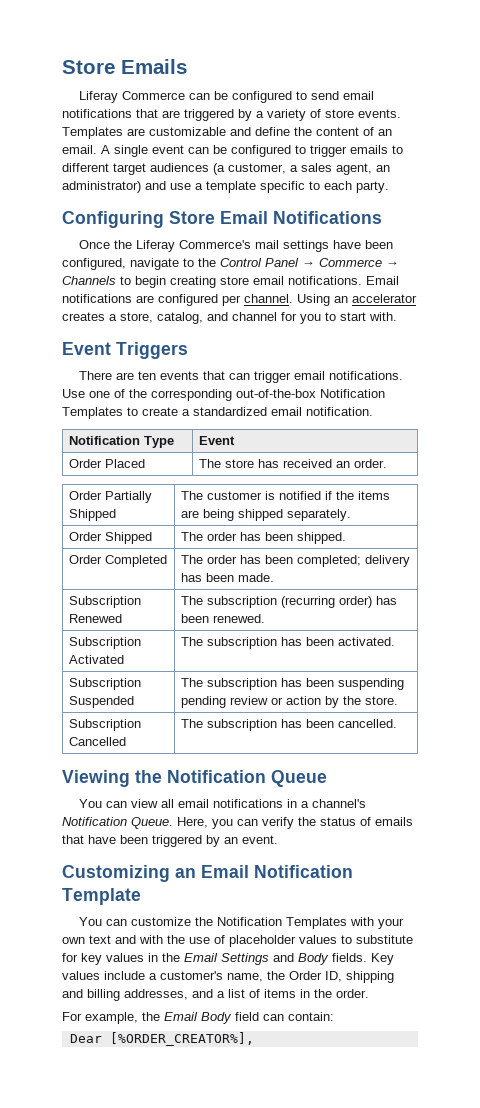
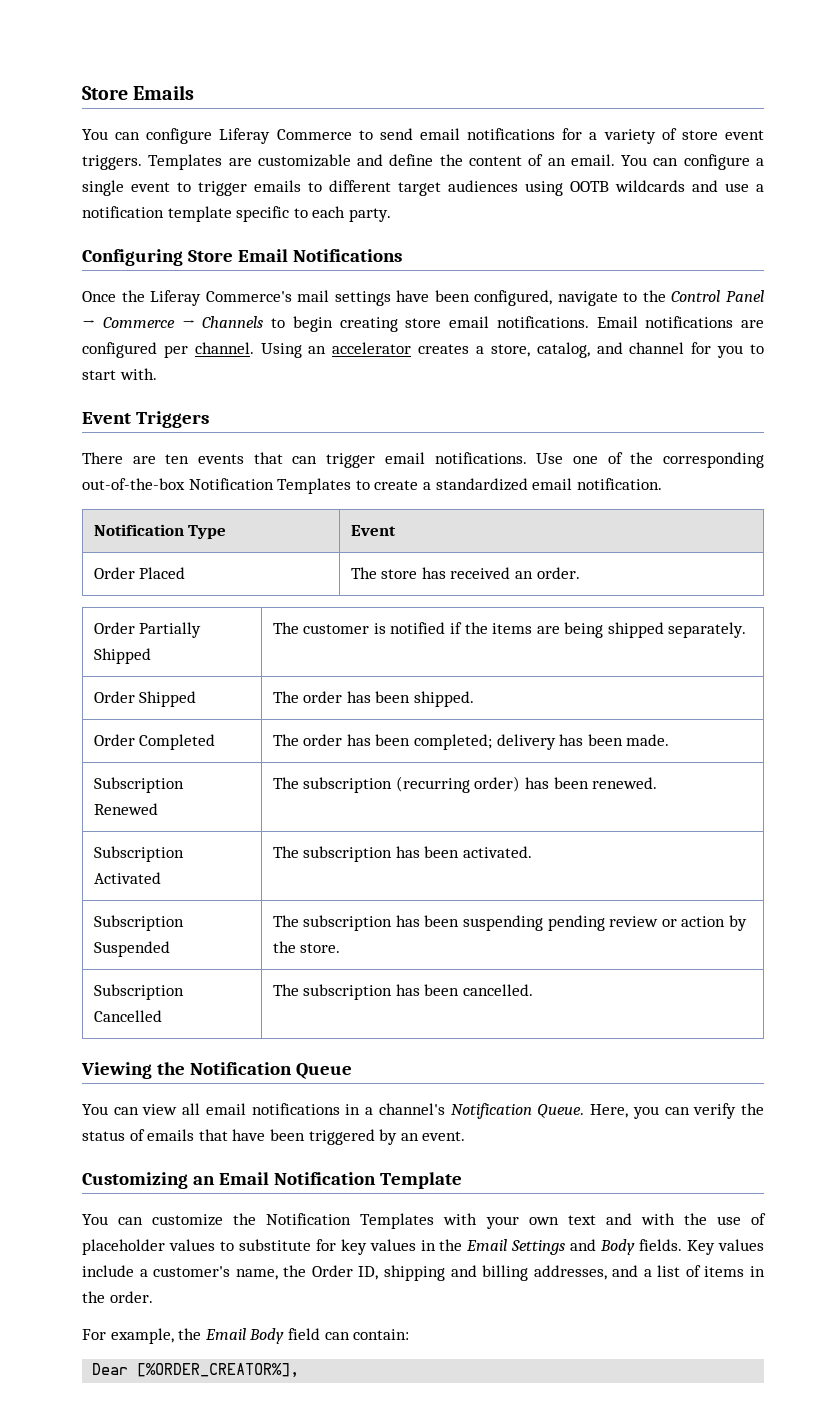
- Liferay Commerce can be configured to send email notifications that are triggered by a variety of store events.
+ You can configure Liferay Commerce to send email notifications for a variety of store event triggers.
- A single event can be configured to trigger emails to different target audiences (a customer, a sales agent, an administrator) and use a template specific to each party.
+ You can configure a single event to trigger emails to different target audiences using OOTB wildcards and use a notification template specific to each party.

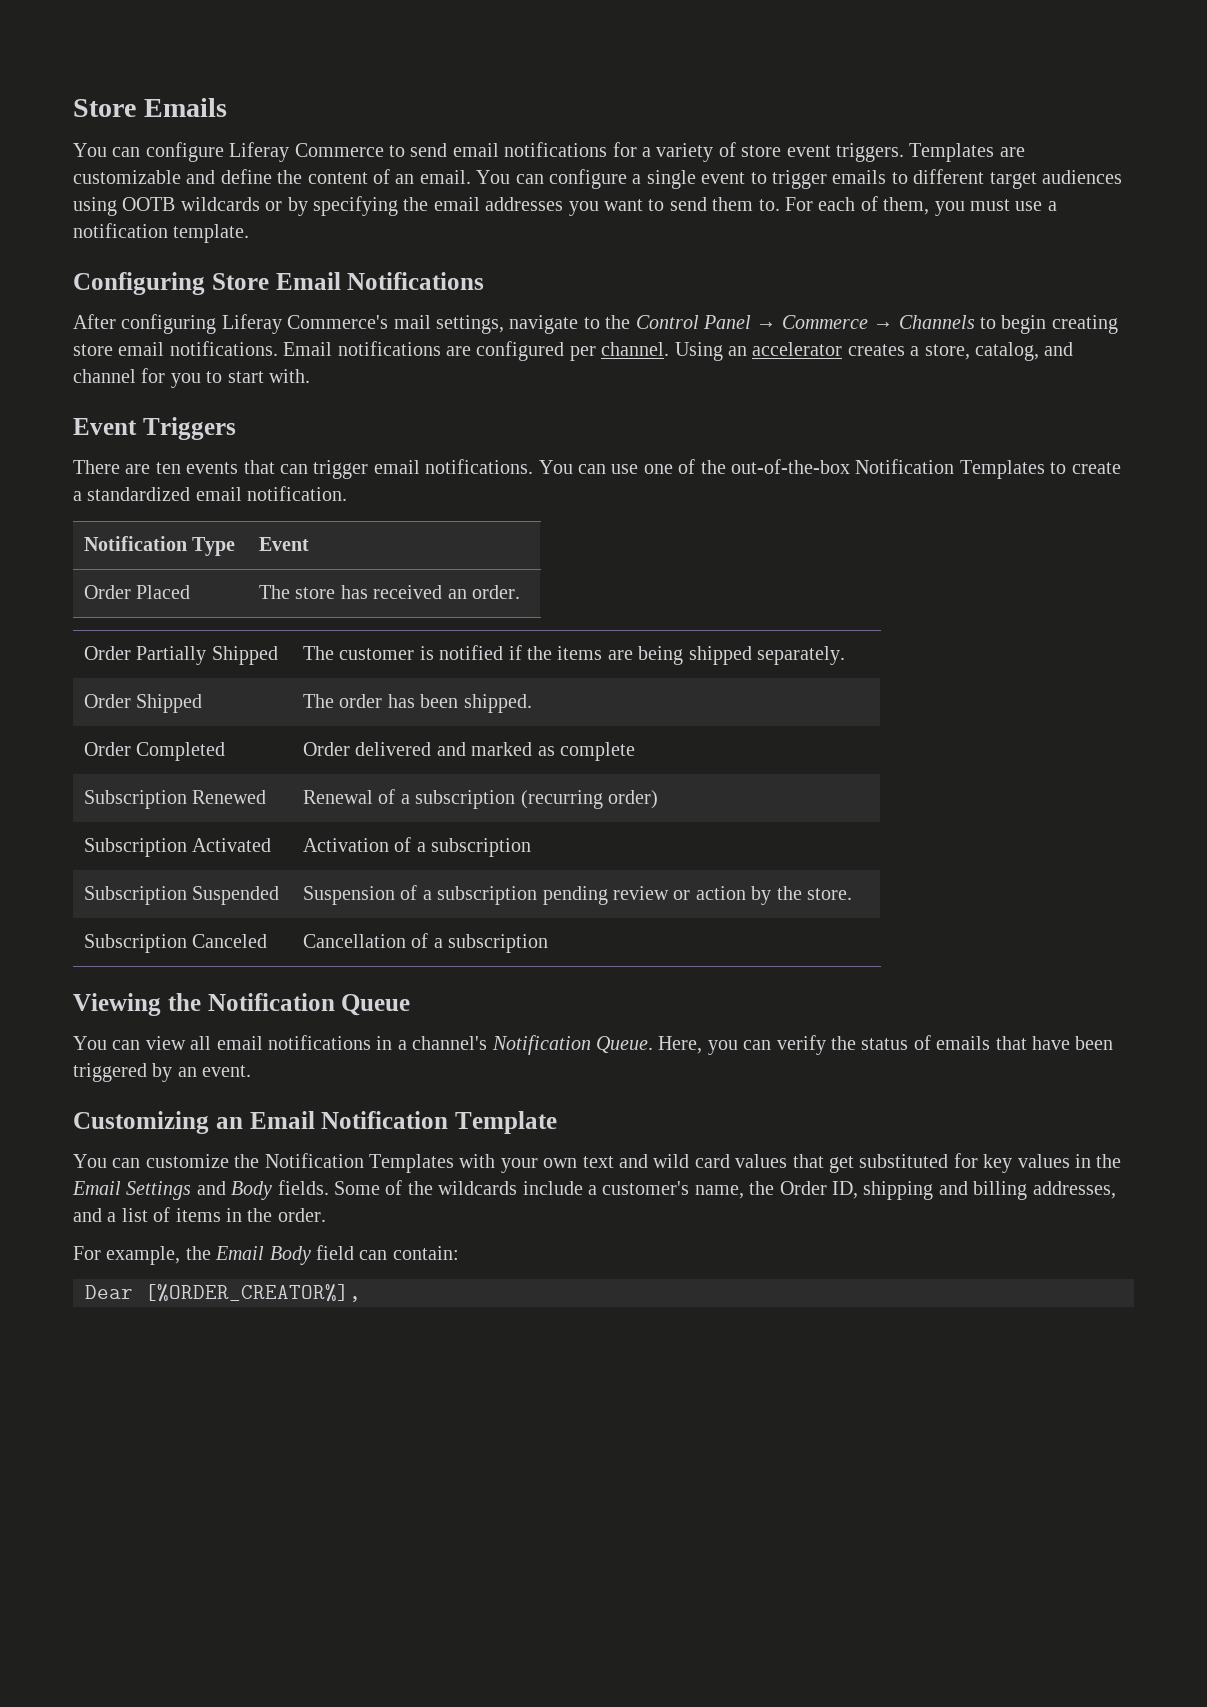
- You can configure a single event to trigger emails to different target audiences using OOTB wildcards and use a notification template specific to each party.
+ You can configure a single event to trigger emails to different target audiences using OOTB wildcards or by specifying the email addresses you want to send them to. For each of them, you must use a notification template.
- Once the Liferay Commerce's mail settings have been configured, navigate to the Control Panel → Commerce → Channels to begin creating store email notifications.
+ After configuring Liferay Commerce's mail settings, navigate to the Control Panel → Commerce → Channels to begin creating store email notifications.
- Use one of the corresponding out-of-the-box Notification Templates to create a standardized email notification.
+ You can use one of the out-of-the-box Notification Templates to create a standardized email notification.
- Order Completed | The order has been completed; delivery has been made.
+ Order Completed | Order delivered and marked as complete
- Subscription Renewed | The subscription (recurring order) has been renewed.
+ Subscription Renewed | Renewal of a subscription (recurring order)
- Subscription Activated | The subscription has been activated.
- Subscription Suspended | The subscription has been suspending pending review or action by the store.
+ Subscription Activated | Activation of a subscription
+ Subscription Suspended | Suspension of a subscription pending review or action by the store.
- Subscription Cancelled | The subscription has been cancelled.
+ Subscription Canceled | Cancellation of a subscription
- You can customize the Notification Templates with your own text and with the use of placeholder values to substitute for key values in the Email Settings and Body fields.
+ You can customize the Notification Templates with your own text and wild card values that get substituted for key values in the Email Settings and Body fields.
- Key values include a customer's name, the Order ID, shipping and billing addresses, and a list of items in the order.
+ Some of the wildcards include a customer's name, the Order ID, shipping and billing addresses, and a list of items in the order.

